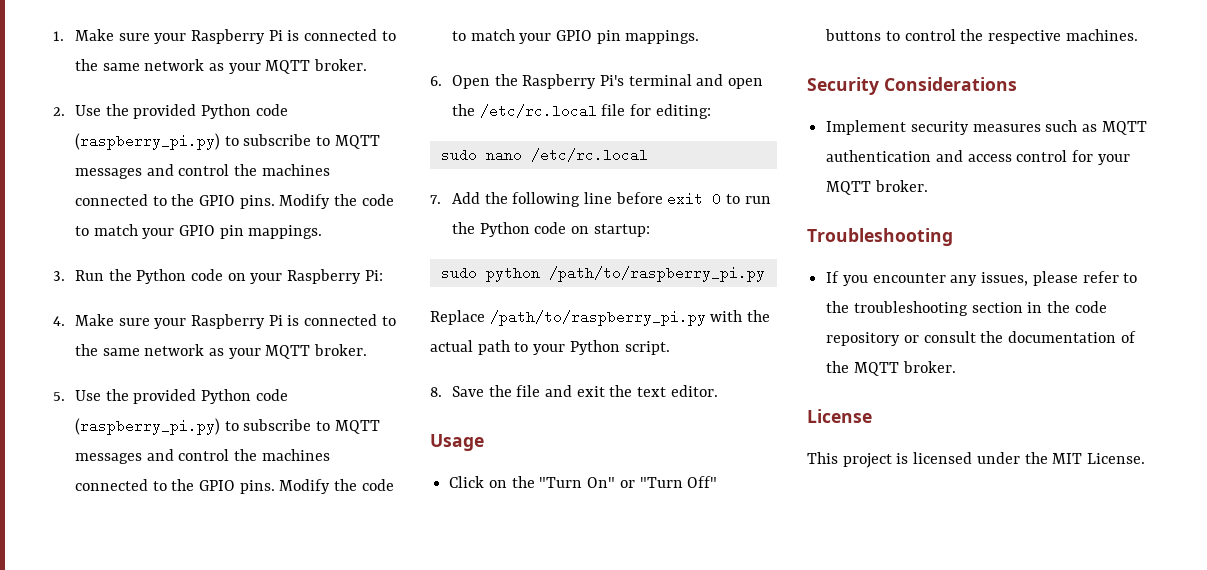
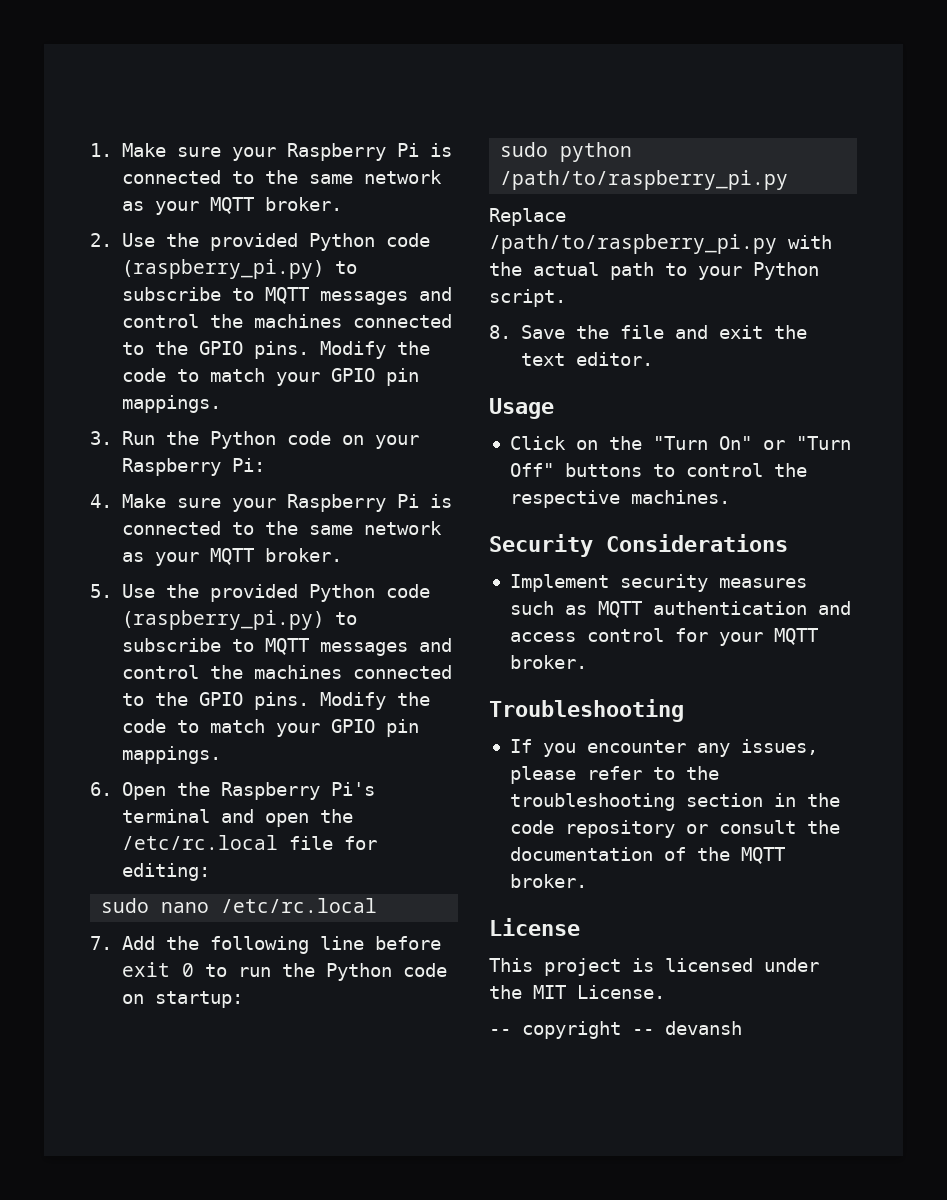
+ -- copyright -- devansh

